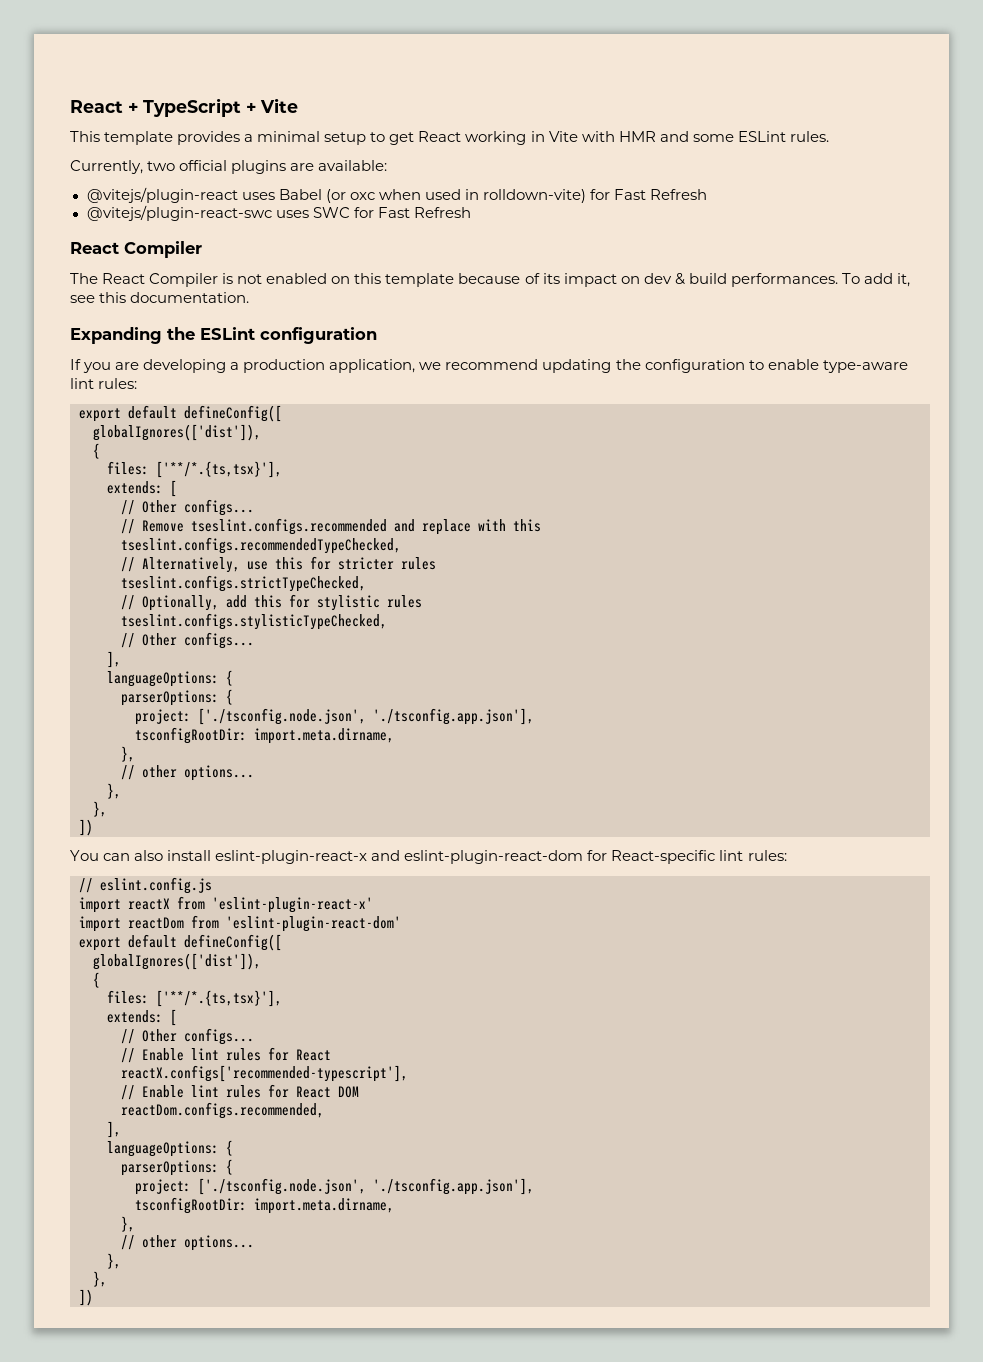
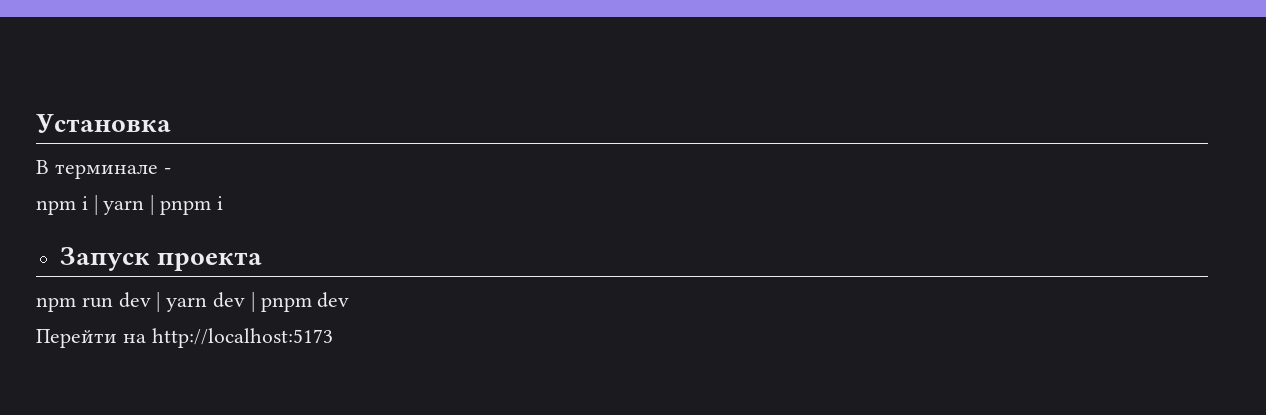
- React + TypeScript + Vite
- This template provides a minimal setup to get React working in Vite with HMR and some ESLint rules.
- Currently, two official plugins are available:
- @vitejs/plugin-react uses Babel (or oxc when used in rolldown-vite) for Fast Refresh
- @vitejs/plugin-react-swc uses SWC for Fast Refresh
- React Compiler
- The React Compiler is not enabled on this template because of its impact on dev & build performances. To add it, see this documentation.
- Expanding the ESLint configuration
- If you are developing a production application, we recommend updating the configuration to enable type-aware lint rules:
- export default defineConfig([
- globalIgnores(['dist']),
- {
- files: ['**/*.{ts,tsx}'],
- extends: [
- // Other configs...
- // Remove tseslint.configs.recommended and replace with this
- tseslint.configs.recommendedTypeChecked,
- // Alternatively, use this for stricter rules
- tseslint.configs.strictTypeChecked,
- // Optionally, add this for stylistic rules
- tseslint.configs.stylisticTypeChecked,
- // Other configs...
- ],
- languageOptions: {
- parserOptions: {
- project: ['./tsconfig.node.json', './tsconfig.app.json'],
- tsconfigRootDir: import.meta.dirname,
- },
- // other options...
- },
- },
- ])
- You can also install eslint-plugin-react-x and eslint-plugin-react-dom for React-specific lint rules:
- // eslint.config.js
- import reactX from 'eslint-plugin-react-x'
- import reactDom from 'eslint-plugin-react-dom'
- export default defineConfig([
- globalIgnores(['dist']),
- {
- files: ['**/*.{ts,tsx}'],
- extends: [
- // Other configs...
- // Enable lint rules for React
- reactX.configs['recommended-typescript'],
- // Enable lint rules for React DOM
- reactDom.configs.recommended,
- ],
- languageOptions: {
- parserOptions: {
- project: ['./tsconfig.node.json', './tsconfig.app.json'],
- tsconfigRootDir: import.meta.dirname,
- },
- // other options...
- },
- },
- ])
+ Установка
+ В терминале -
+ npm i | yarn | pnpm i
+ Запуск проекта
+ npm run dev | yarn dev | pnpm dev
+ Перейти на http://localhost:5173

